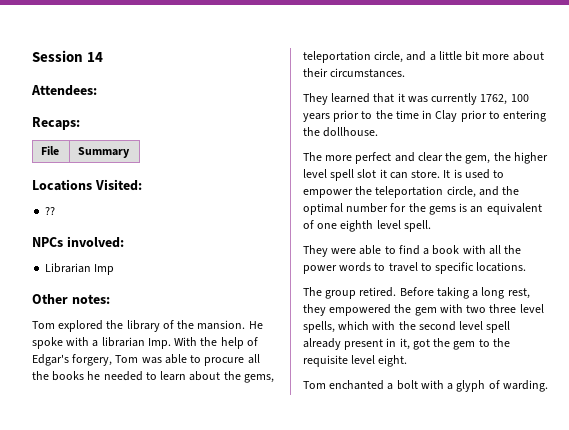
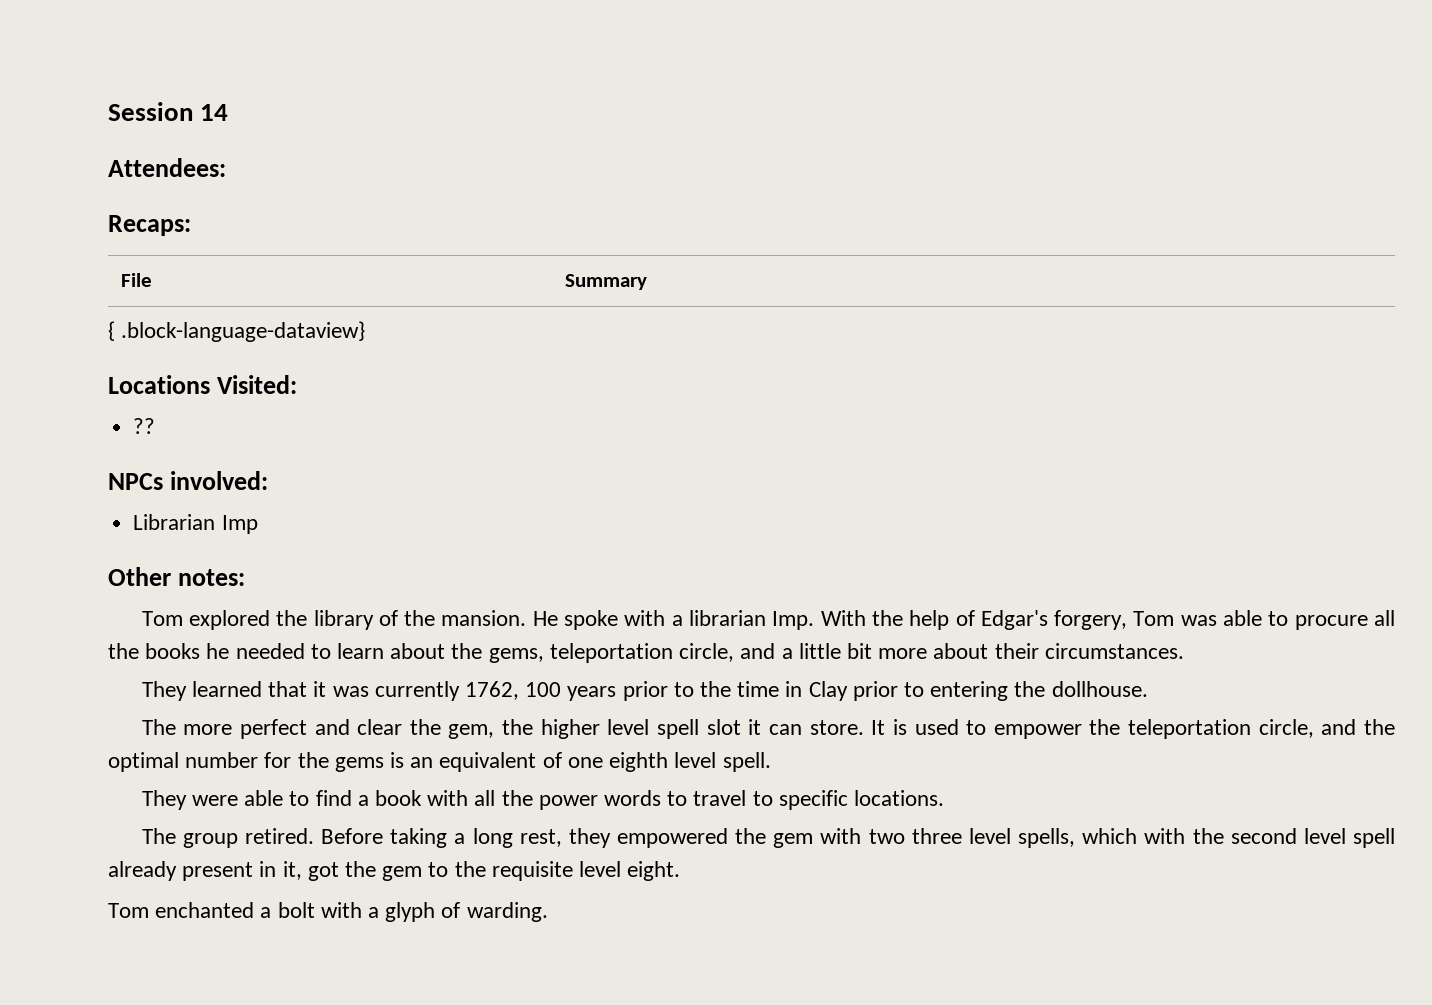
+ { .block-language-dataview}

